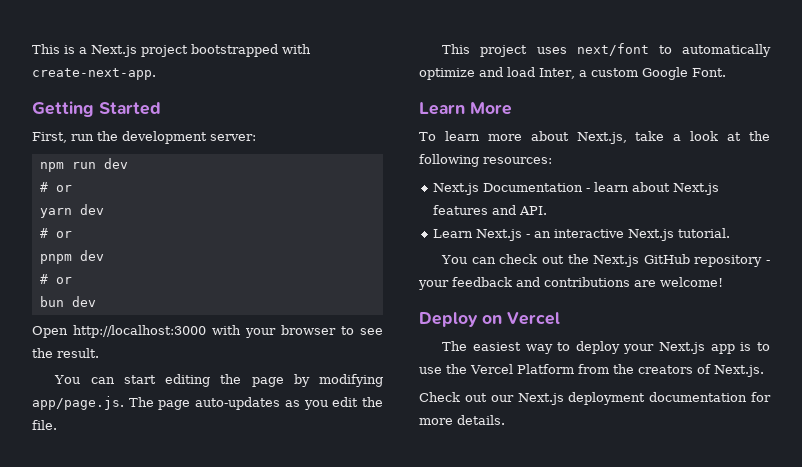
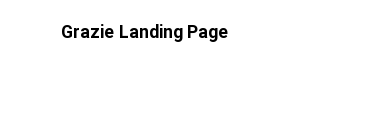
- This is a Next.js project bootstrapped with create-next-app.
- Getting Started
- First, run the development server:
- npm run dev
- # or
- yarn dev
- # or
- pnpm dev
- # or
- bun dev
- Open http://localhost:3000 with your browser to see the result.
- You can start editing the page by modifying app/page.js. The page auto-updates as you edit the file.
- This project uses next/font to automatically optimize and load Inter, a custom Google Font.
- Learn More
- To learn more about Next.js, take a look at the following resources:
- Next.js Documentation - learn about Next.js features and API.
- Learn Next.js - an interactive Next.js tutorial.
- You can check out the Next.js GitHub repository - your feedback and contributions are welcome!
- Deploy on Vercel
- The easiest way to deploy your Next.js app is to use the Vercel Platform from the creators of Next.js.
- Check out our Next.js deployment documentation for more details.
+ Grazie Landing Page

